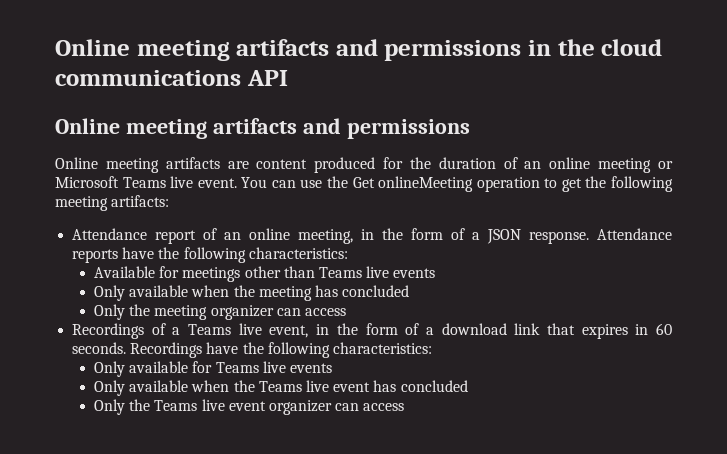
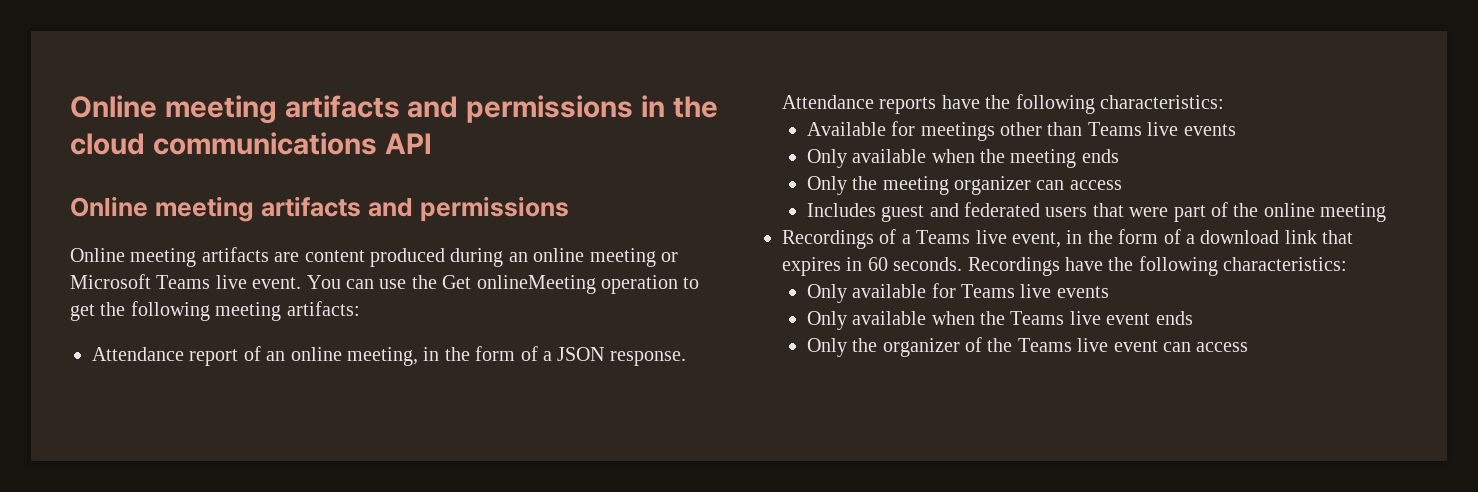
- Online meeting artifacts are content produced for the duration of an online meeting or Microsoft Teams live event.
+ Online meeting artifacts are content produced during an online meeting or Microsoft Teams live event.
- Only available when the meeting has concluded
+ Only available when the meeting ends
+ Includes guest and federated users that were part of the online meeting
- Only available when the Teams live event has concluded
- Only the Teams live event organizer can access
+ Only available when the Teams live event ends
+ Only the organizer of the Teams live event can access

